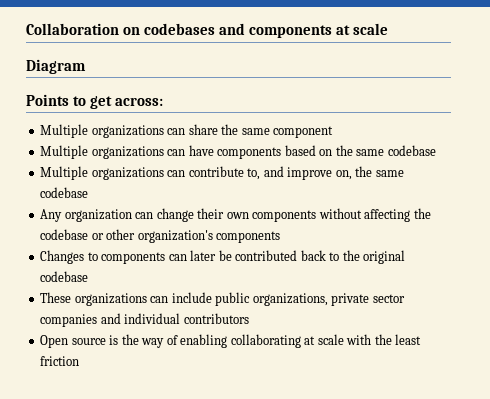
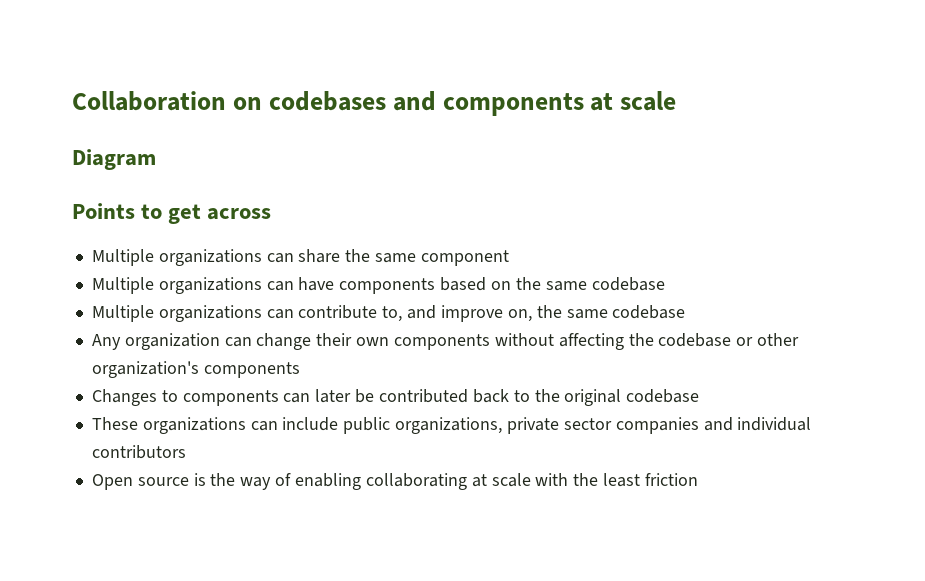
- Points to get across:
+ Points to get across

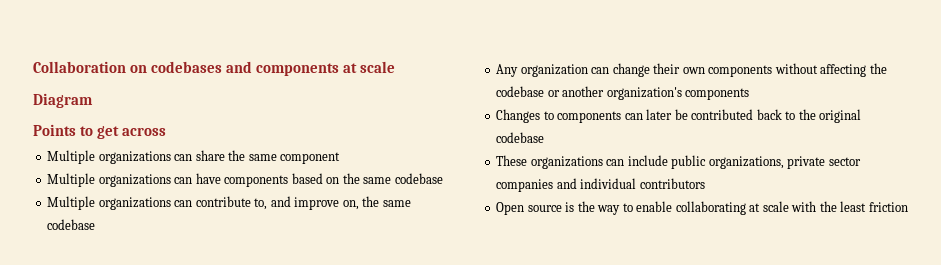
- Any organization can change their own components without affecting the codebase or other organization's components
+ Any organization can change their own components without affecting the codebase or another organization's components
- Open source is the way of enabling collaborating at scale with the least friction
+ Open source is the way to enable collaborating at scale with the least friction

